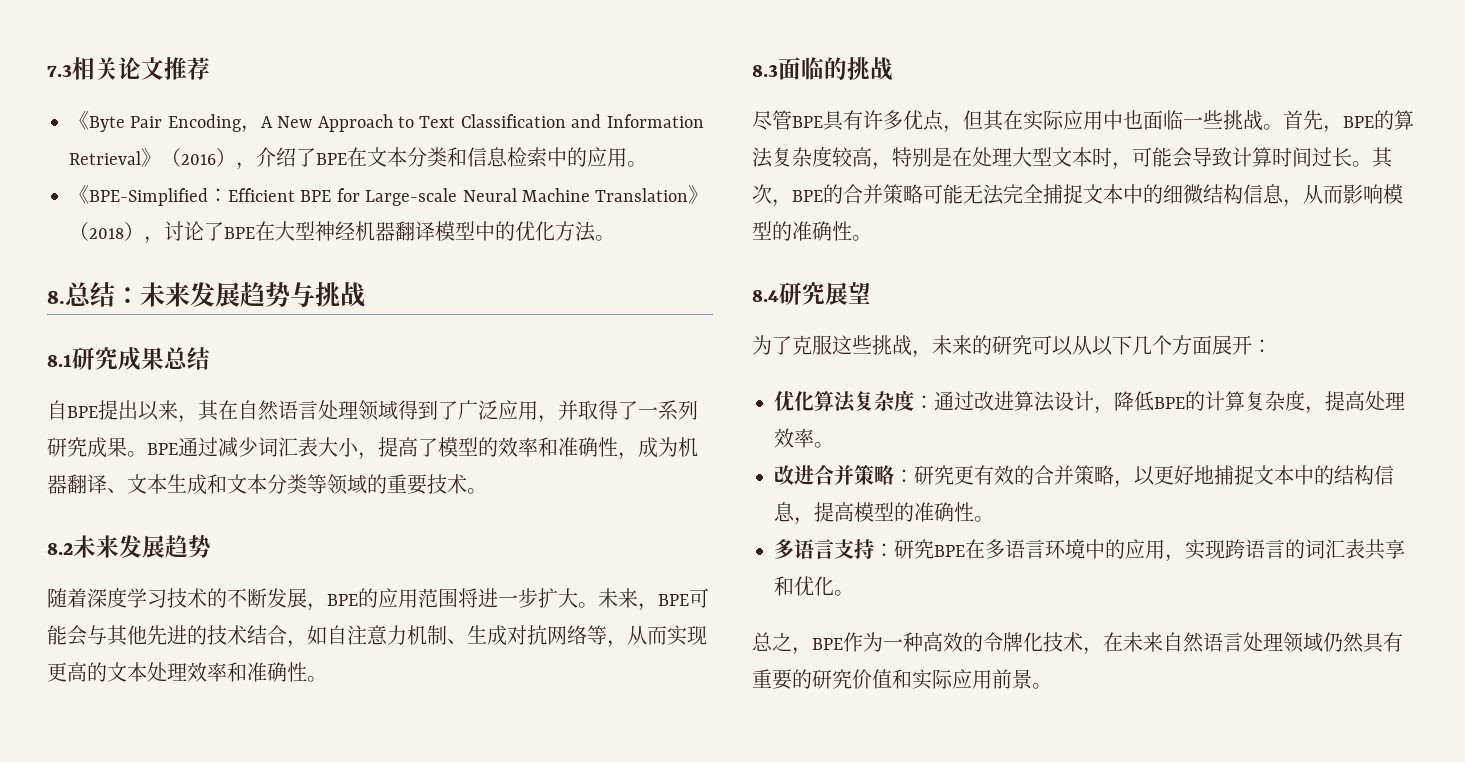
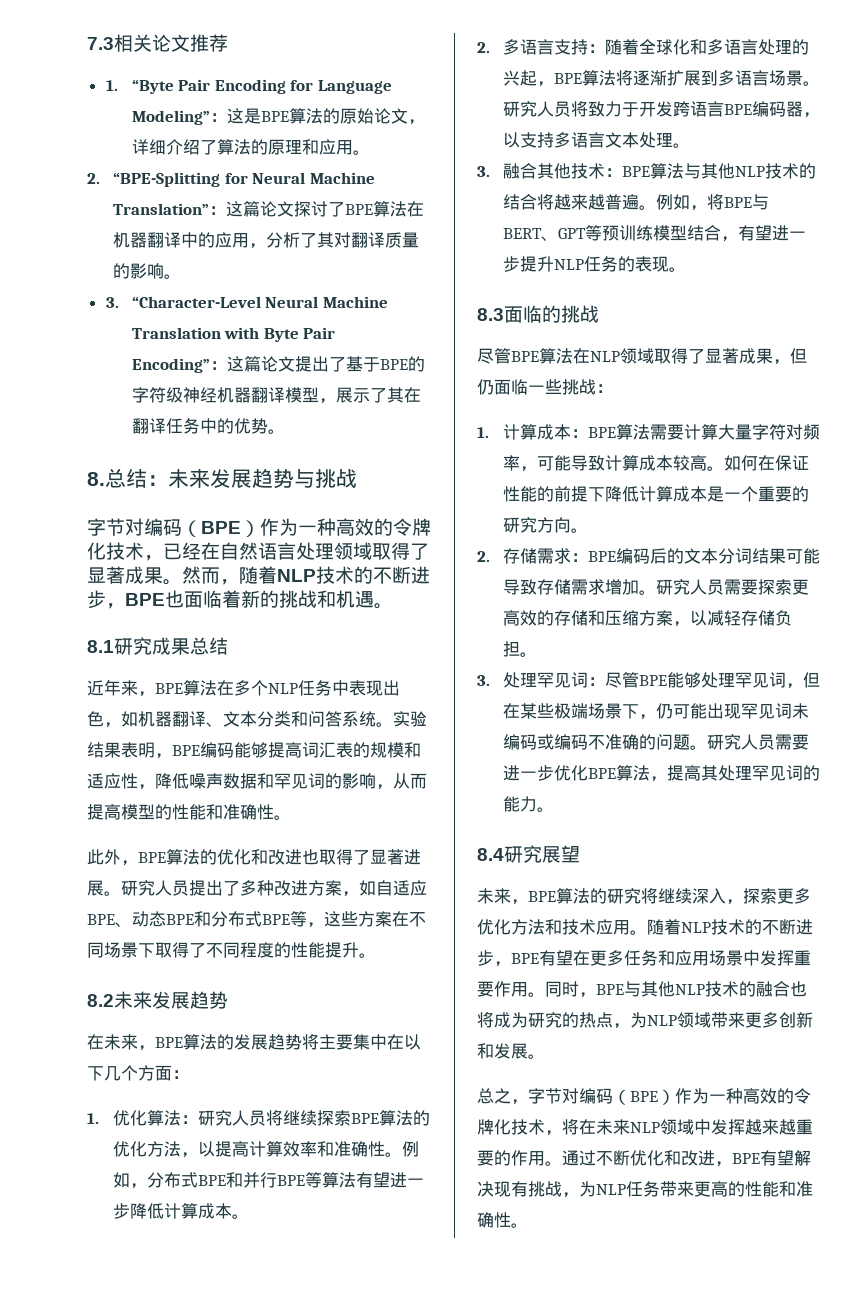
- 《Byte Pair Encoding，A New Approach to Text Classification and Information Retrieval》（2016），介绍了BPE在文本分类和信息检索中的应用。
- 《BPE-Simplified：Efficient BPE for Large-scale Neural Machine Translation》（2018），讨论了BPE在大型神经机器翻译模型中的优化方法。
+ 1. “Byte Pair Encoding for Language Modeling”：这是BPE算法的原始论文，详细介绍了算法的原理和应用。
+ 2. “BPE-Splitting for Neural Machine Translation”：这篇论文探讨了BPE算法在机器翻译中的应用，分析了其对翻译质量的影响。
+ 3. “Character-Level Neural Machine Translation with Byte Pair Encoding”：这篇论文提出了基于BPE的字符级神经机器翻译模型，展示了其在翻译任务中的优势。
+ 字节对编码（BPE）作为一种高效的令牌化技术，已经在自然语言处理领域取得了显著成果。然而，随着NLP技术的不断进步，BPE也面临着新的挑战和机遇。
  8.1研究成果总结
- 自BPE提出以来，其在自然语言处理领域得到了广泛应用，并取得了一系列研究成果。BPE通过减少词汇表大小，提高了模型的效率和准确性，成为机器翻译、文本生成和文本分类等领域的重要技术。
+ 近年来，BPE算法在多个NLP任务中表现出色，如机器翻译、文本分类和问答系统。实验结果表明，BPE编码能够提高词汇表的规模和适应性，降低噪声数据和罕见词的影响，从而提高模型的性能和准确性。
+ 此外，BPE算法的优化和改进也取得了显著进展。研究人员提出了多种改进方案，如自适应BPE、动态BPE和分布式BPE等，这些方案在不同场景下取得了不同程度的性能提升。
  8.2未来发展趋势
- 随着深度学习技术的不断发展，BPE的应用范围将进一步扩大。未来，BPE可能会与其他先进的技术结合，如自注意力机制、生成对抗网络等，从而实现更高的文本处理效率和准确性。
+ 在未来，BPE算法的发展趋势将主要集中在以下几个方面：
+ 1.优化算法：研究人员将继续探索BPE算法的优化方法，以提高计算效率和准确性。例如，分布式BPE和并行BPE等算法有望进一步降低计算成本。
+ 2.多语言支持：随着全球化和多语言处理的兴起，BPE算法将逐渐扩展到多语言场景。研究人员将致力于开发跨语言BPE编码器，以支持多语言文本处理。
+ 3.融合其他技术：BPE算法与其他NLP技术的结合将越来越普遍。例如，将BPE与BERT、GPT等预训练模型结合，有望进一步提升NLP任务的表现。
  8.3面临的挑战
- 尽管BPE具有许多优点，但其在实际应用中也面临一些挑战。首先，BPE的算法复杂度较高，特别是在处理大型文本时，可能会导致计算时间过长。其次，BPE的合并策略可能无法完全捕捉文本中的细微结构信息，从而影响模型的准确性。
+ 尽管BPE算法在NLP领域取得了显著成果，但仍面临一些挑战：
+ 1.计算成本：BPE算法需要计算大量字符对频率，可能导致计算成本较高。如何在保证性能的前提下降低计算成本是一个重要的研究方向。
+ 2.存储需求：BPE编码后的文本分词结果可能导致存储需求增加。研究人员需要探索更高效的存储和压缩方案，以减轻存储负担。
+ 3.处理罕见词：尽管BPE能够处理罕见词，但在某些极端场景下，仍可能出现罕见词未编码或编码不准确的问题。研究人员需要进一步优化BPE算法，提高其处理罕见词的能力。
  8.4研究展望
- 为了克服这些挑战，未来的研究可以从以下几个方面展开：
- 优化算法复杂度：通过改进算法设计，降低BPE的计算复杂度，提高处理效率。
- 改进合并策略：研究更有效的合并策略，以更好地捕捉文本中的结构信息，提高模型的准确性。
- 多语言支持：研究BPE在多语言环境中的应用，实现跨语言的词汇表共享和优化。
- 总之，BPE作为一种高效的令牌化技术，在未来自然语言处理领域仍然具有重要的研究价值和实际应用前景。
+ 未来，BPE算法的研究将继续深入，探索更多优化方法和技术应用。随着NLP技术的不断进步，BPE有望在更多任务和应用场景中发挥重要作用。同时，BPE与其他NLP技术的融合也将成为研究的热点，为NLP领域带来更多创新和发展。
+ 总之，字节对编码（BPE）作为一种高效的令牌化技术，将在未来NLP领域中发挥越来越重要的作用。通过不断优化和改进，BPE有望解决现有挑战，为NLP任务带来更高的性能和准确性。

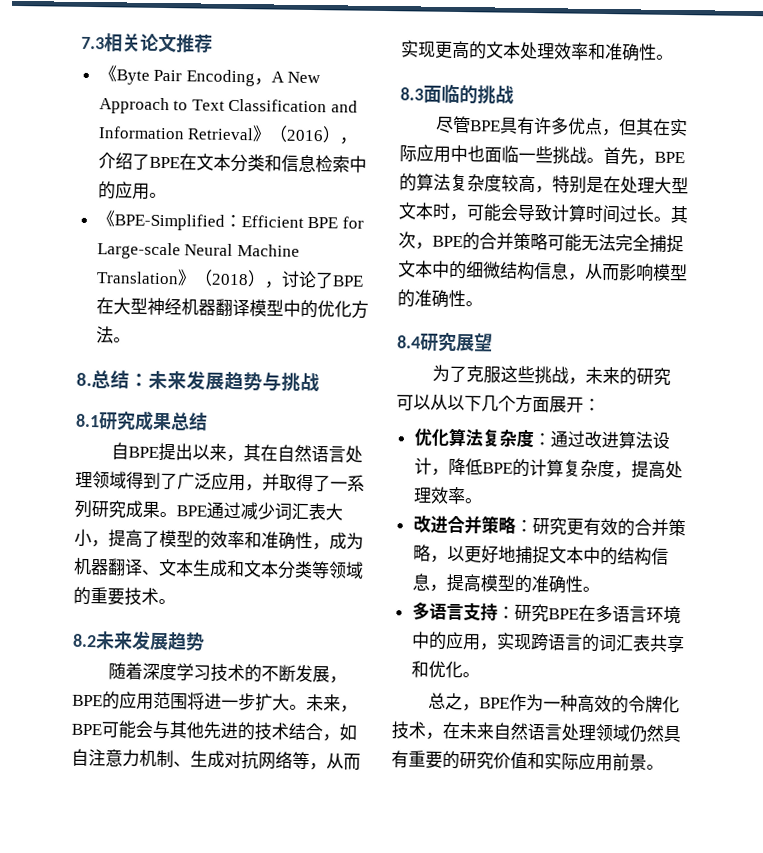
- 1. “Byte Pair Encoding for Language Modeling”：这是BPE算法的原始论文，详细介绍了算法的原理和应用。
- 2. “BPE-Splitting for Neural Machine Translation”：这篇论文探讨了BPE算法在机器翻译中的应用，分析了其对翻译质量的影响。
- 3. “Character-Level Neural Machine Translation with Byte Pair Encoding”：这篇论文提出了基于BPE的字符级神经机器翻译模型，展示了其在翻译任务中的优势。
+ 《Byte Pair Encoding，A New Approach to Text Classification and Information Retrieval》（2016），介绍了BPE在文本分类和信息检索中的应用。
+ 《BPE-Simplified：Efficient BPE for Large-scale Neural Machine Translation》（2018），讨论了BPE在大型神经机器翻译模型中的优化方法。
- 字节对编码（BPE）作为一种高效的令牌化技术，已经在自然语言处理领域取得了显著成果。然而，随着NLP技术的不断进步，BPE也面临着新的挑战和机遇。
  8.1研究成果总结
- 近年来，BPE算法在多个NLP任务中表现出色，如机器翻译、文本分类和问答系统。实验结果表明，BPE编码能够提高词汇表的规模和适应性，降低噪声数据和罕见词的影响，从而提高模型的性能和准确性。
- 此外，BPE算法的优化和改进也取得了显著进展。研究人员提出了多种改进方案，如自适应BPE、动态BPE和分布式BPE等，这些方案在不同场景下取得了不同程度的性能提升。
+ 自BPE提出以来，其在自然语言处理领域得到了广泛应用，并取得了一系列研究成果。BPE通过减少词汇表大小，提高了模型的效率和准确性，成为机器翻译、文本生成和文本分类等领域的重要技术。
  8.2未来发展趋势
- 在未来，BPE算法的发展趋势将主要集中在以下几个方面：
- 1.优化算法：研究人员将继续探索BPE算法的优化方法，以提高计算效率和准确性。例如，分布式BPE和并行BPE等算法有望进一步降低计算成本。
- 2.多语言支持：随着全球化和多语言处理的兴起，BPE算法将逐渐扩展到多语言场景。研究人员将致力于开发跨语言BPE编码器，以支持多语言文本处理。
- 3.融合其他技术：BPE算法与其他NLP技术的结合将越来越普遍。例如，将BPE与BERT、GPT等预训练模型结合，有望进一步提升NLP任务的表现。
+ 随着深度学习技术的不断发展，BPE的应用范围将进一步扩大。未来，BPE可能会与其他先进的技术结合，如自注意力机制、生成对抗网络等，从而实现更高的文本处理效率和准确性。
  8.3面临的挑战
- 尽管BPE算法在NLP领域取得了显著成果，但仍面临一些挑战：
- 1.计算成本：BPE算法需要计算大量字符对频率，可能导致计算成本较高。如何在保证性能的前提下降低计算成本是一个重要的研究方向。
- 2.存储需求：BPE编码后的文本分词结果可能导致存储需求增加。研究人员需要探索更高效的存储和压缩方案，以减轻存储负担。
- 3.处理罕见词：尽管BPE能够处理罕见词，但在某些极端场景下，仍可能出现罕见词未编码或编码不准确的问题。研究人员需要进一步优化BPE算法，提高其处理罕见词的能力。
+ 尽管BPE具有许多优点，但其在实际应用中也面临一些挑战。首先，BPE的算法复杂度较高，特别是在处理大型文本时，可能会导致计算时间过长。其次，BPE的合并策略可能无法完全捕捉文本中的细微结构信息，从而影响模型的准确性。
  8.4研究展望
- 未来，BPE算法的研究将继续深入，探索更多优化方法和技术应用。随着NLP技术的不断进步，BPE有望在更多任务和应用场景中发挥重要作用。同时，BPE与其他NLP技术的融合也将成为研究的热点，为NLP领域带来更多创新和发展。
- 总之，字节对编码（BPE）作为一种高效的令牌化技术，将在未来NLP领域中发挥越来越重要的作用。通过不断优化和改进，BPE有望解决现有挑战，为NLP任务带来更高的性能和准确性。
+ 为了克服这些挑战，未来的研究可以从以下几个方面展开：
+ 优化算法复杂度：通过改进算法设计，降低BPE的计算复杂度，提高处理效率。
+ 改进合并策略：研究更有效的合并策略，以更好地捕捉文本中的结构信息，提高模型的准确性。
+ 多语言支持：研究BPE在多语言环境中的应用，实现跨语言的词汇表共享和优化。
+ 总之，BPE作为一种高效的令牌化技术，在未来自然语言处理领域仍然具有重要的研究价值和实际应用前景。

